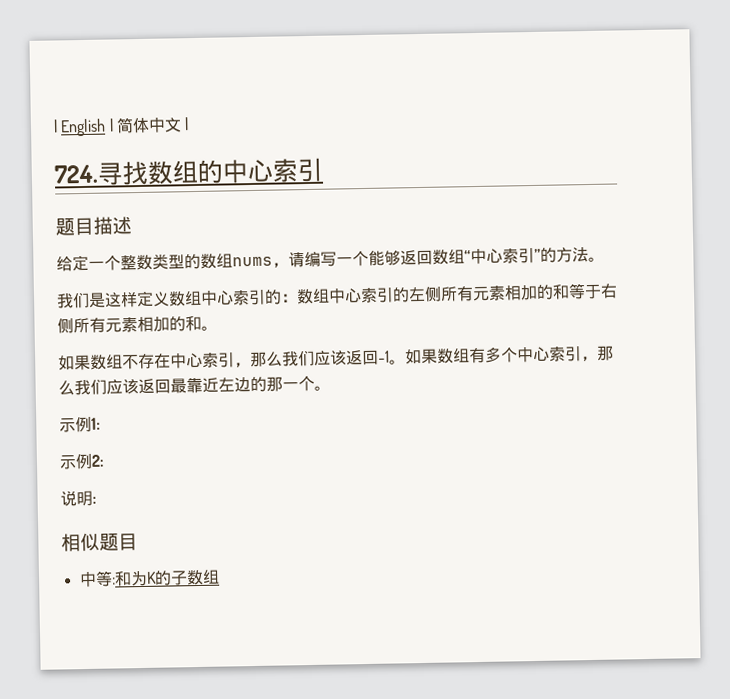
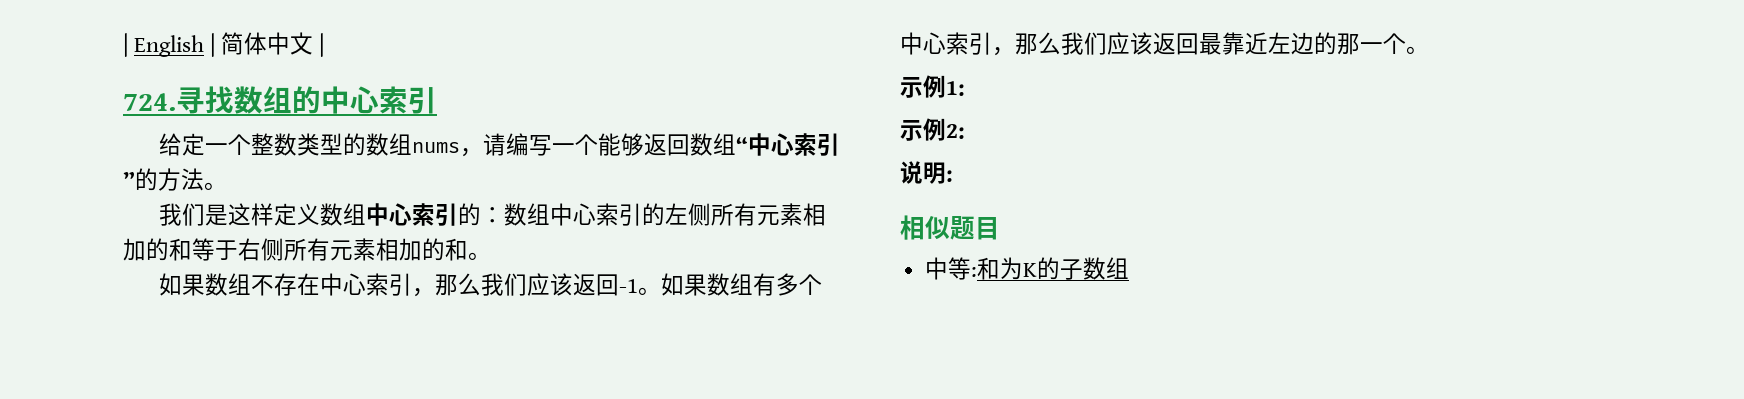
- 题目描述

